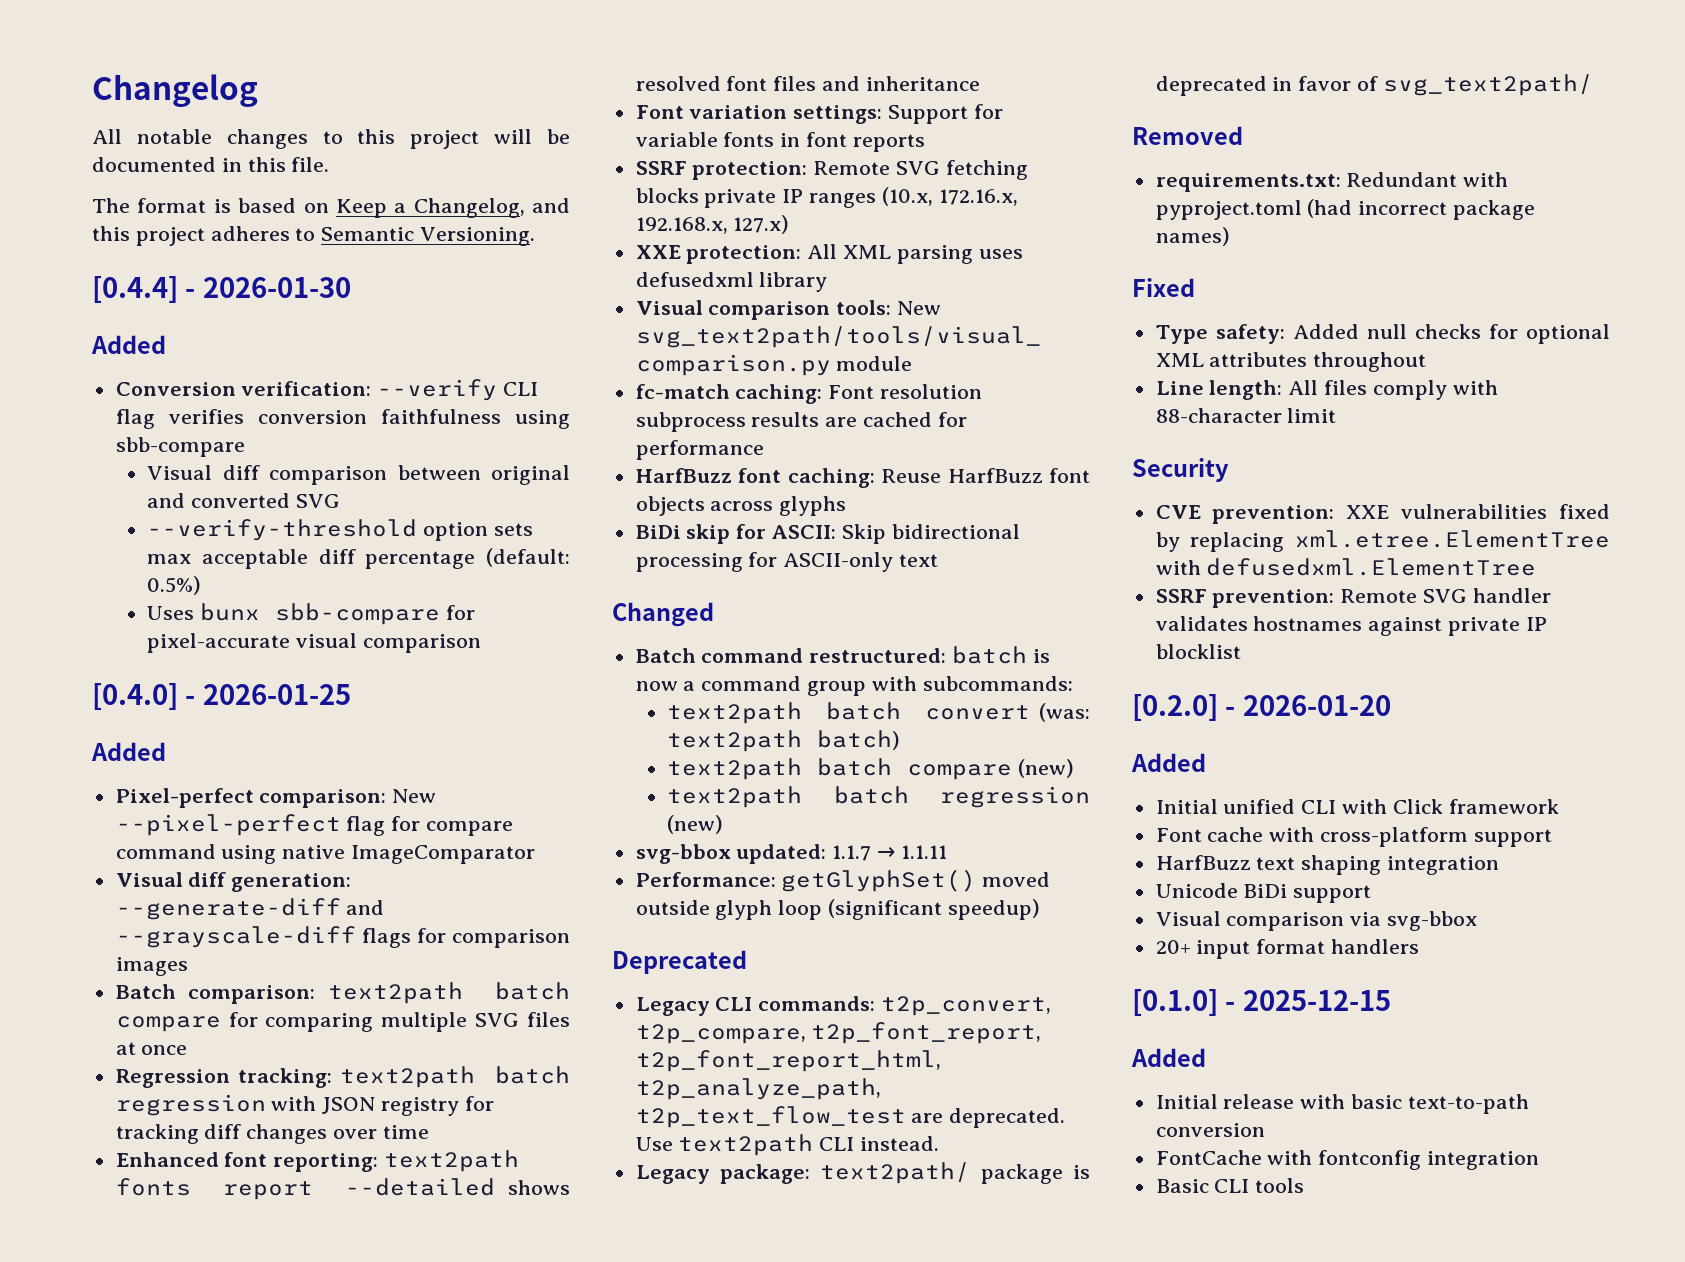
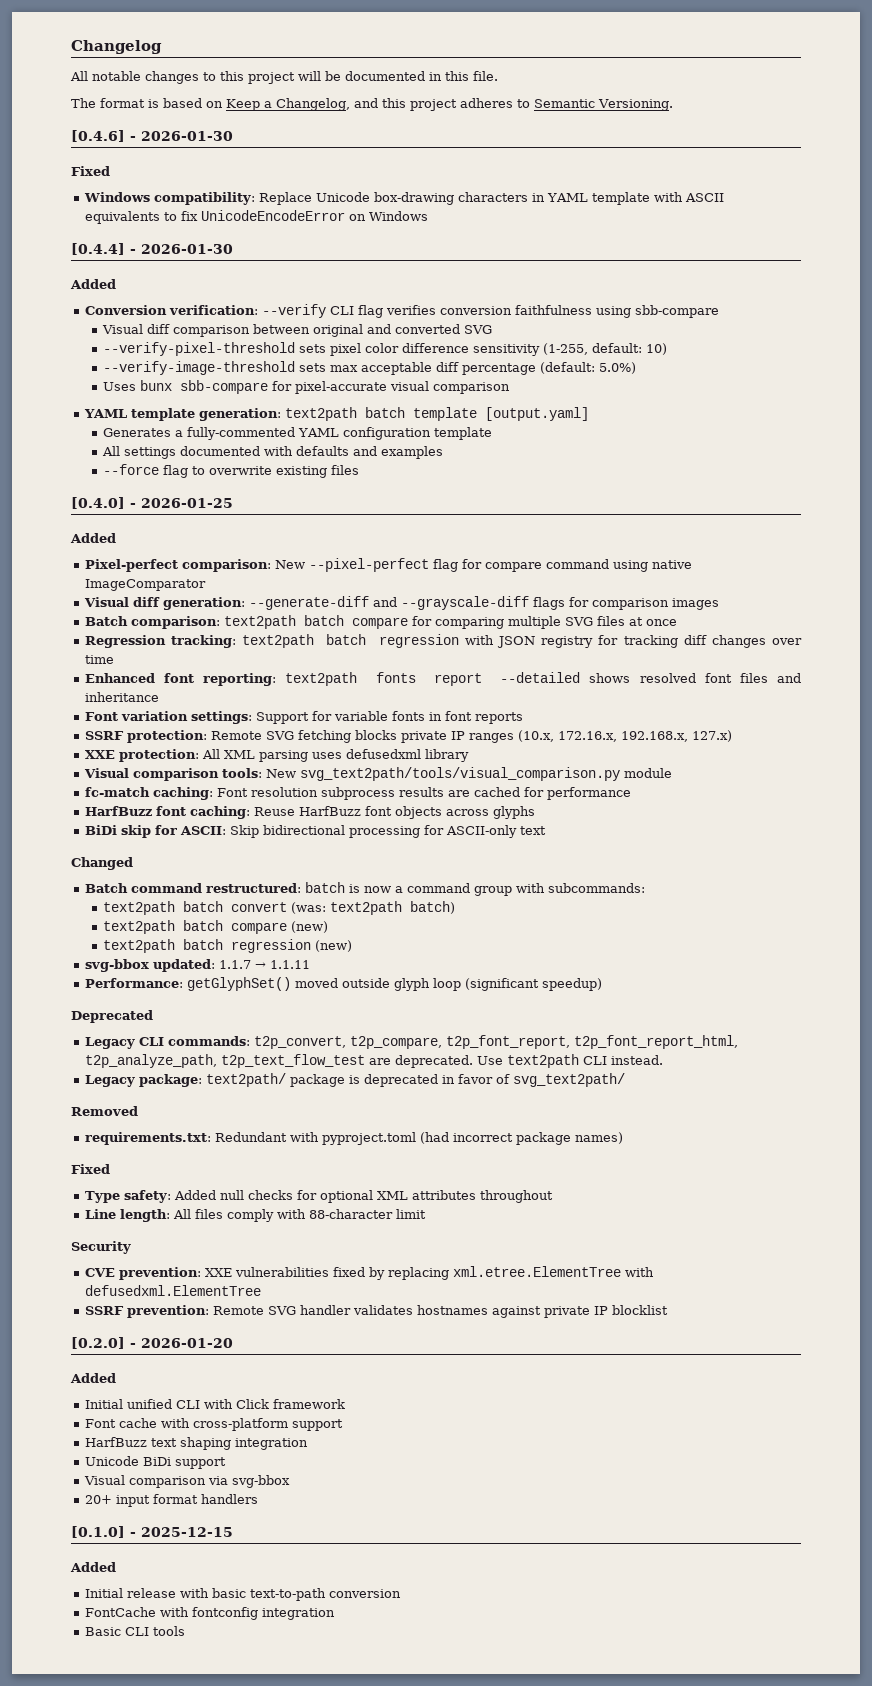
+ [0.4.6] - 2026-01-30
+ Fixed
+ Windows compatibility: Replace Unicode box-drawing characters in YAML template with ASCII equivalents to fix UnicodeEncodeError on Windows
- --verify-threshold option sets max acceptable diff percentage (default: 0.5%)
+ --verify-pixel-threshold sets pixel color difference sensitivity (1-255, default: 10)
+ --verify-image-threshold sets max acceptable diff percentage (default: 5.0%)
+ YAML template generation: text2path batch template [output.yaml]
+ Generates a fully-commented YAML configuration template
+ All settings documented with defaults and examples
+ --force flag to overwrite existing files

